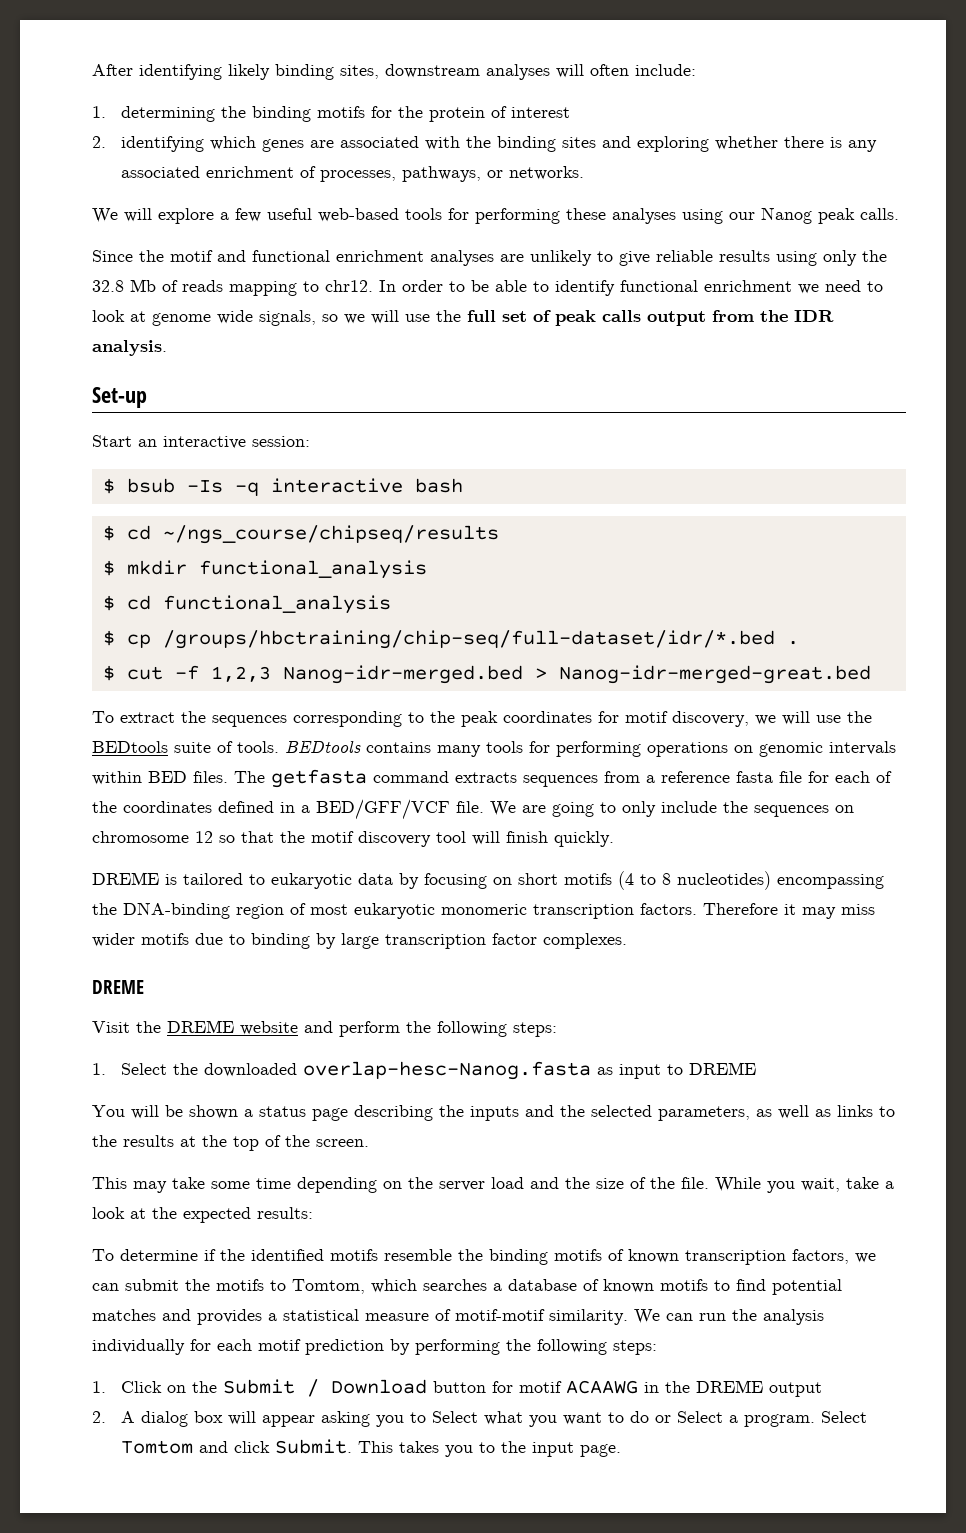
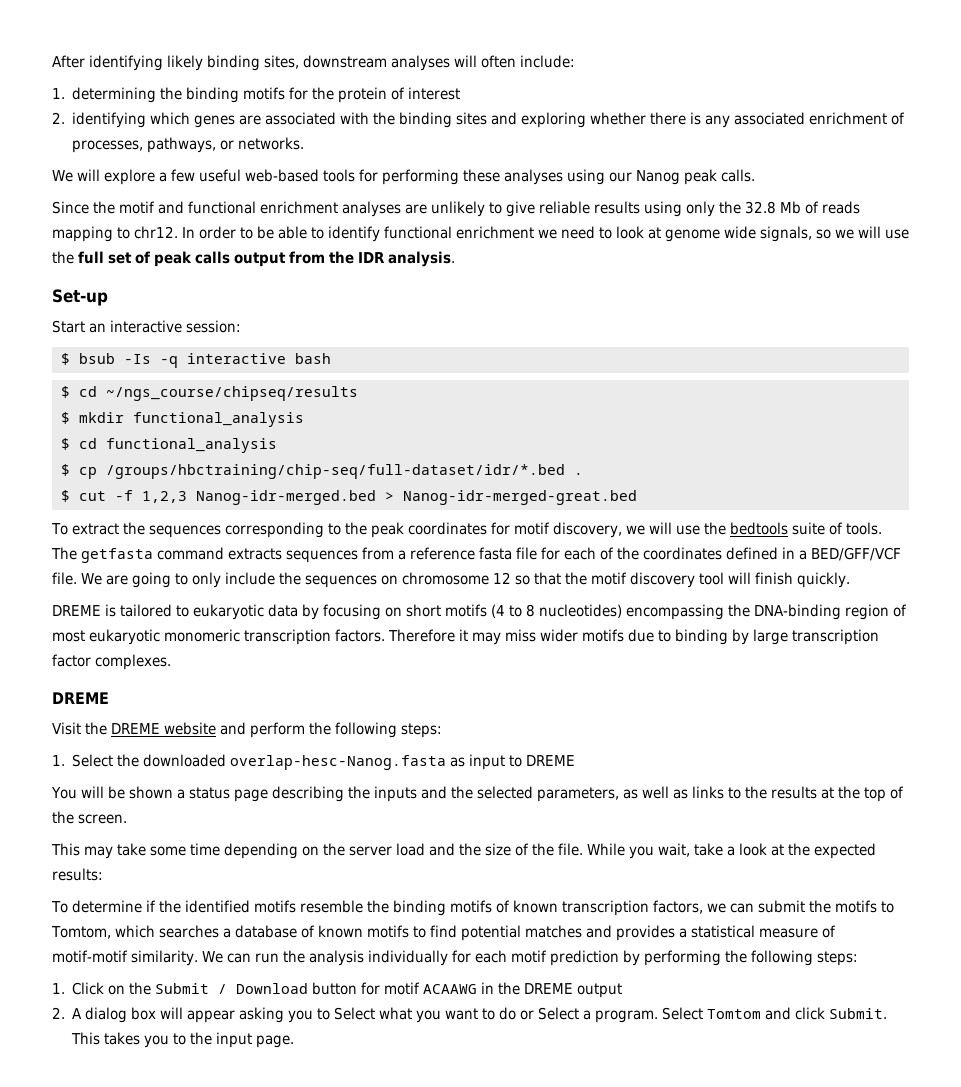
- To extract the sequences corresponding to the peak coordinates for motif discovery, we will use the BEDtools suite of tools.
+ To extract the sequences corresponding to the peak coordinates for motif discovery, we will use the bedtools suite of tools.
- BEDtools contains many tools for performing operations on genomic intervals within BED files.

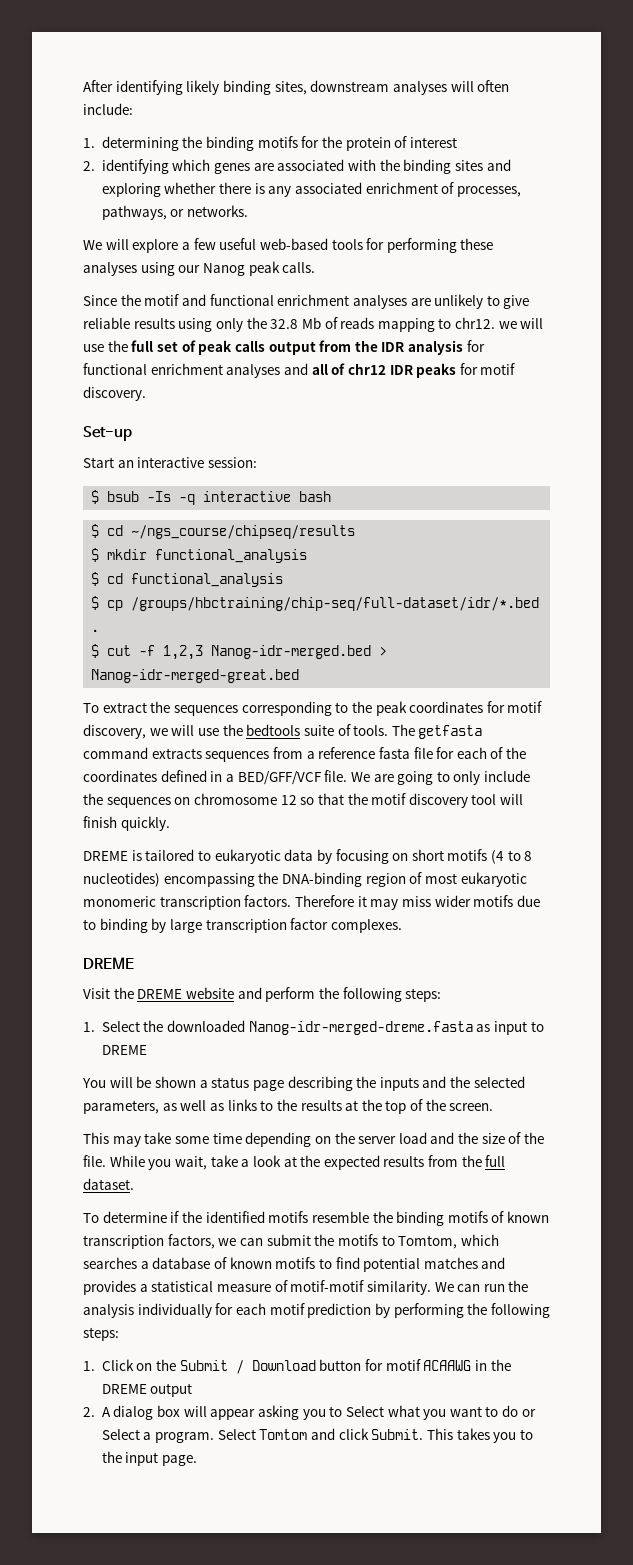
- Since the motif and functional enrichment analyses are unlikely to give reliable results using only the 32.8 Mb of reads mapping to chr12. In order to be able to identify functional enrichment we need to look at genome wide signals, so we will use the full set of peak calls output from the IDR analysis.
+ Since the motif and functional enrichment analyses are unlikely to give reliable results using only the 32.8 Mb of reads mapping to chr12. we will use the full set of peak calls output from the IDR analysis for functional enrichment analyses and all of chr12 IDR peaks for motif discovery.
- 1. Select the downloaded overlap-hesc-Nanog.fasta as input to DREME
+ 1. Select the downloaded Nanog-idr-merged-dreme.fasta as input to DREME
- While you wait, take a look at the expected results:
+ While you wait, take a look at the expected results from the full dataset.

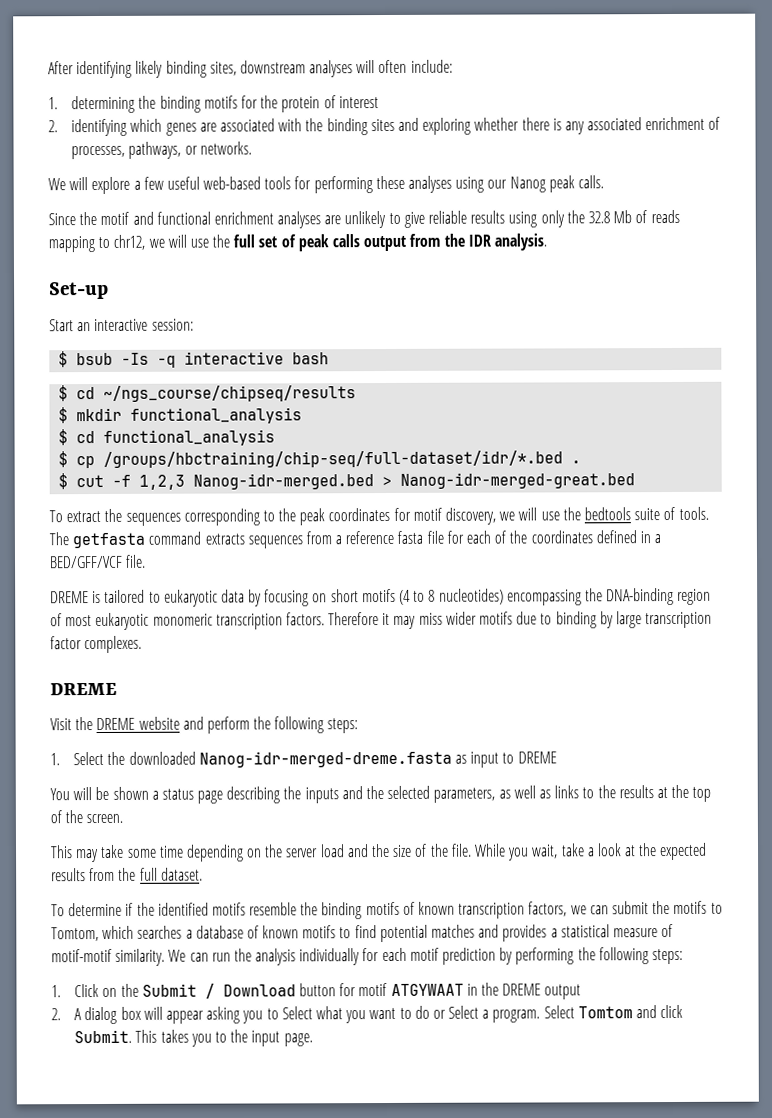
- Since the motif and functional enrichment analyses are unlikely to give reliable results using only the 32.8 Mb of reads mapping to chr12. we will use the full set of peak calls output from the IDR analysis for functional enrichment analyses and all of chr12 IDR peaks for motif discovery.
+ Since the motif and functional enrichment analyses are unlikely to give reliable results using only the 32.8 Mb of reads mapping to chr12, we will use the full set of peak calls output from the IDR analysis.
- We are going to only include the sequences on chromosome 12 so that the motif discovery tool will finish quickly.
- 1. Click on the Submit / Download button for motif ACAAWG in the DREME output
+ 1. Click on the Submit / Download button for motif ATGYWAAT in the DREME output

